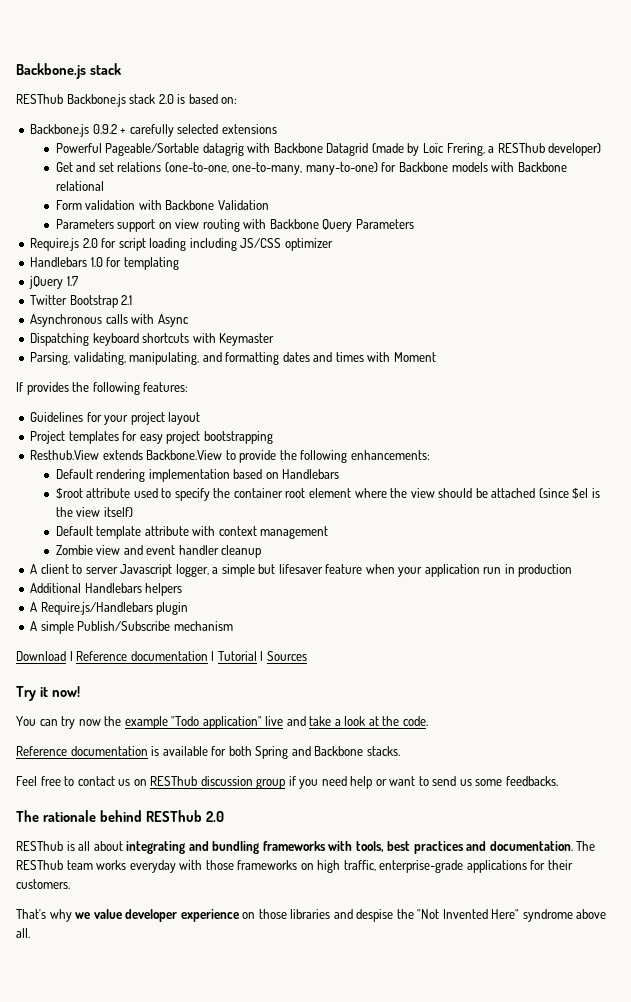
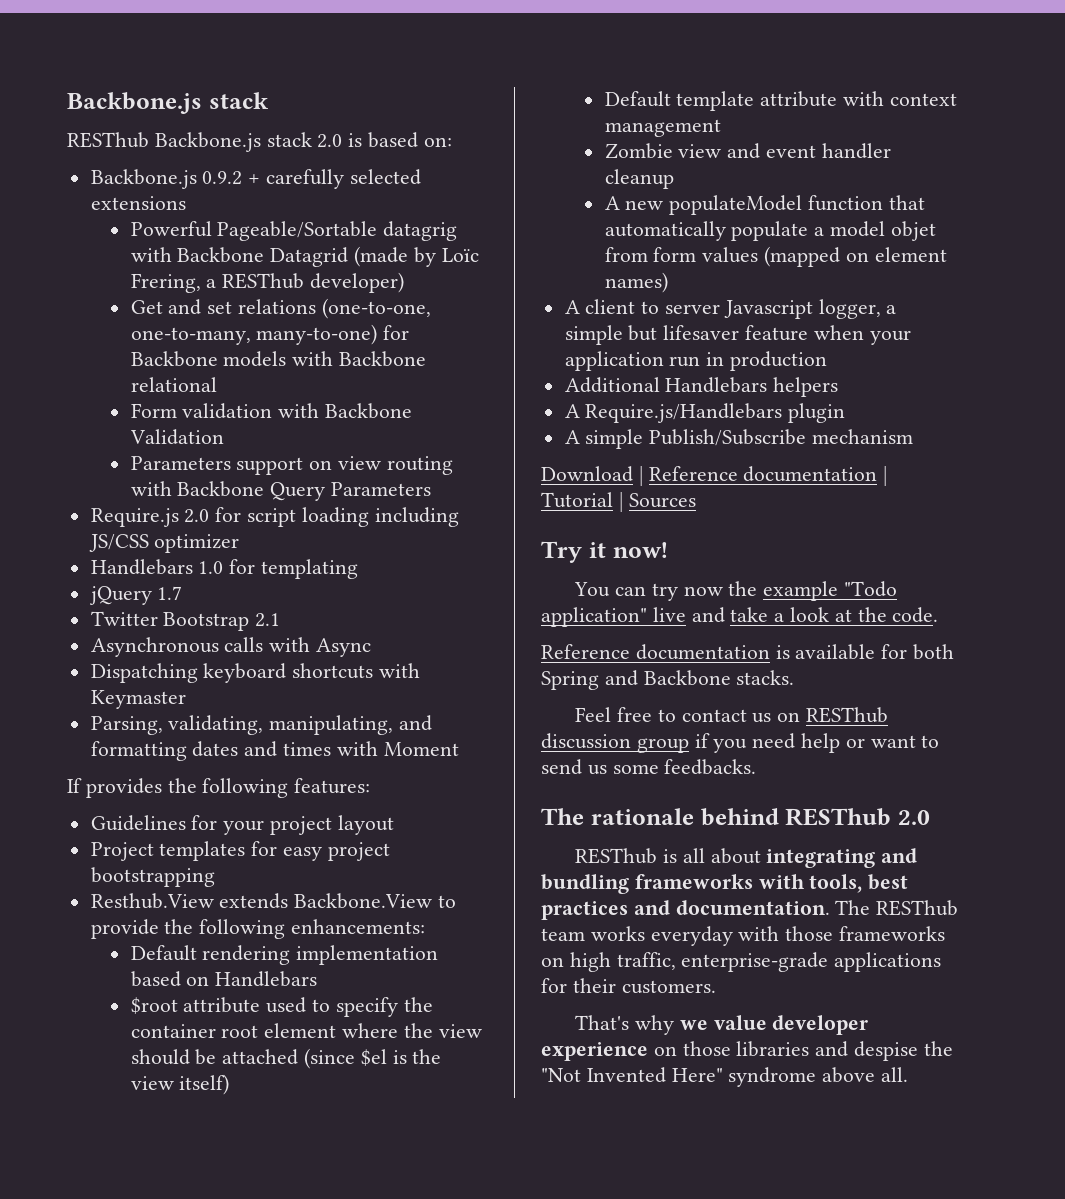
+ A new populateModel function that automatically populate a model objet from form values (mapped on element names)

